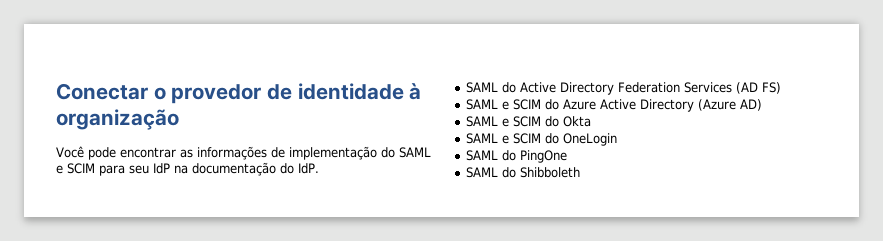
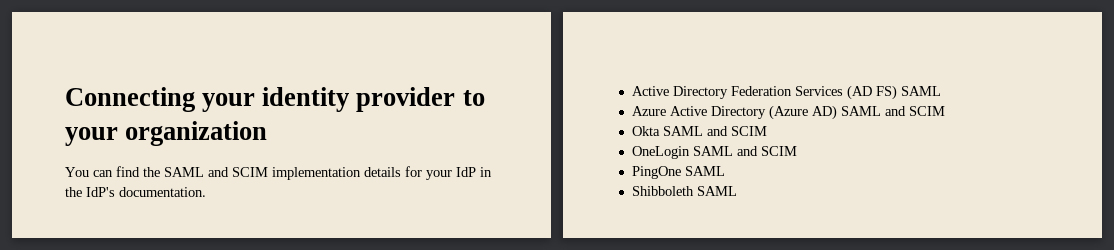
- Conectar o provedor de identidade à organização
- Você pode encontrar as informações de implementação do SAML e SCIM para seu IdP na documentação do IdP.
- SAML do Active Directory Federation Services (AD FS)
- SAML e SCIM do Azure Active Directory (Azure AD)
- SAML e SCIM do Okta
- SAML e SCIM do OneLogin
- SAML do PingOne
- SAML do Shibboleth
+ Connecting your identity provider to your organization
+ You can find the SAML and SCIM implementation details for your IdP in the IdP's documentation.
+ Active Directory Federation Services (AD FS) SAML
+ Azure Active Directory (Azure AD) SAML and SCIM
+ Okta SAML and SCIM
+ OneLogin SAML and SCIM
+ PingOne SAML
+ Shibboleth SAML

